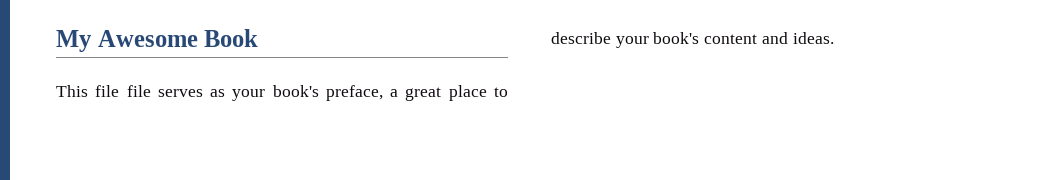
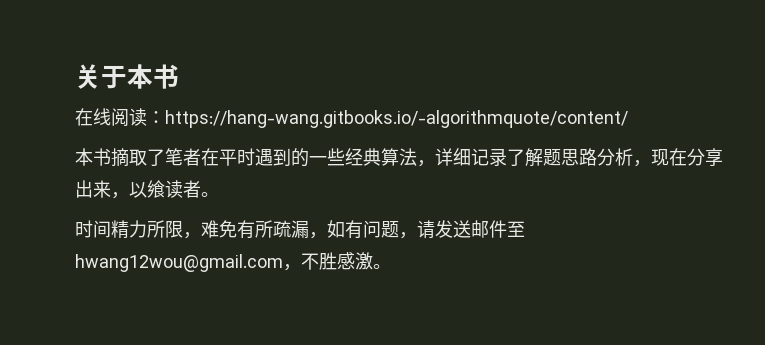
- My Awesome Book
- This file file serves as your book's preface, a great place to describe your book's content and ideas.
+ 关于本书
+ 在线阅读：https://hang-wang.gitbooks.io/-algorithmquote/content/
+ 本书摘取了笔者在平时遇到的一些经典算法，详细记录了解题思路分析，现在分享出来，以飨读者。
+ 时间精力所限，难免有所疏漏，如有问题，请发送邮件至hwang12wou@gmail.com，不胜感激。

